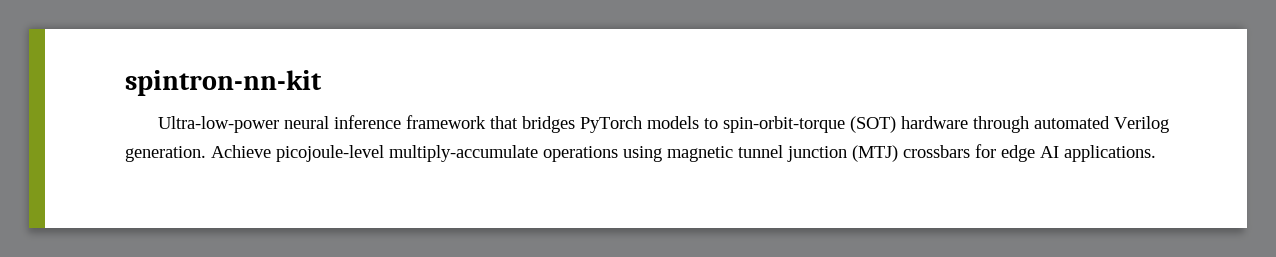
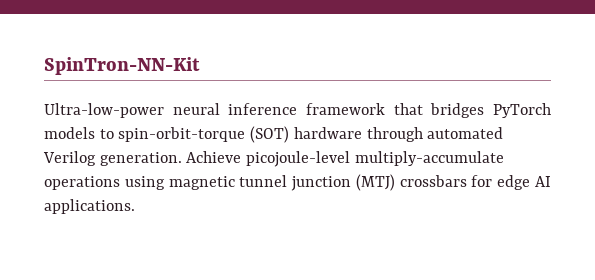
- spintron-nn-kit
+ SpinTron-NN-Kit

